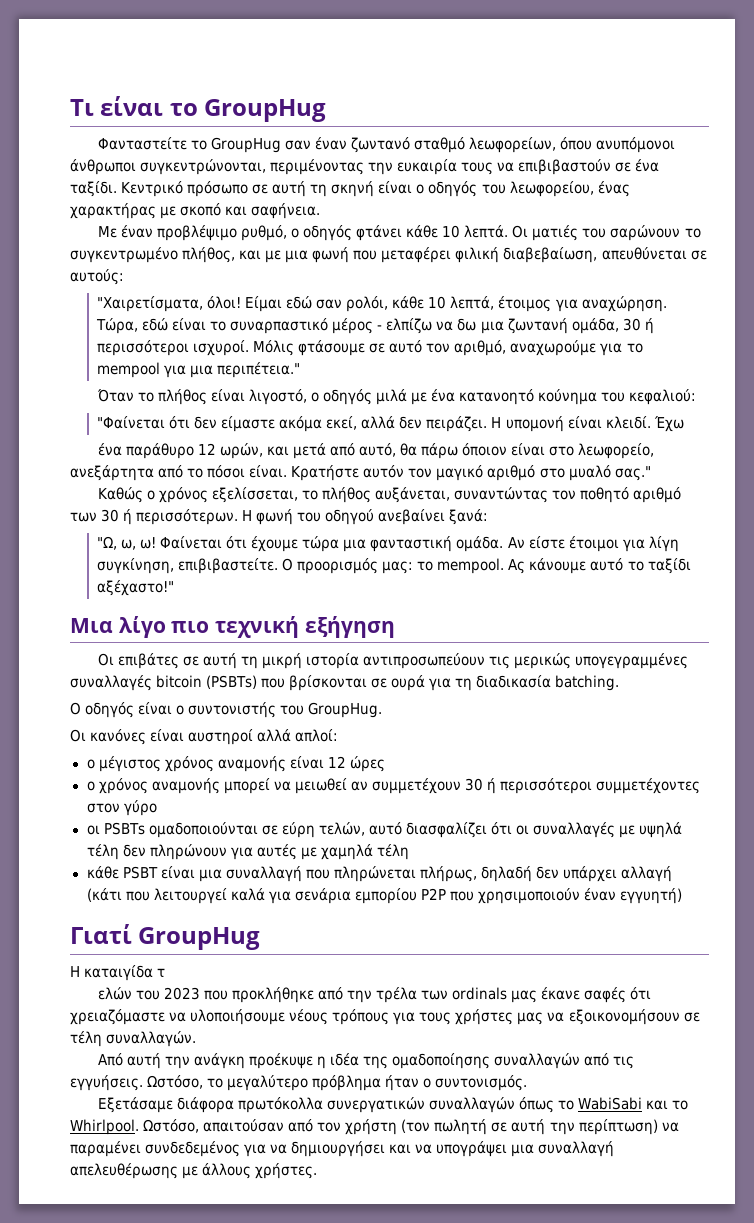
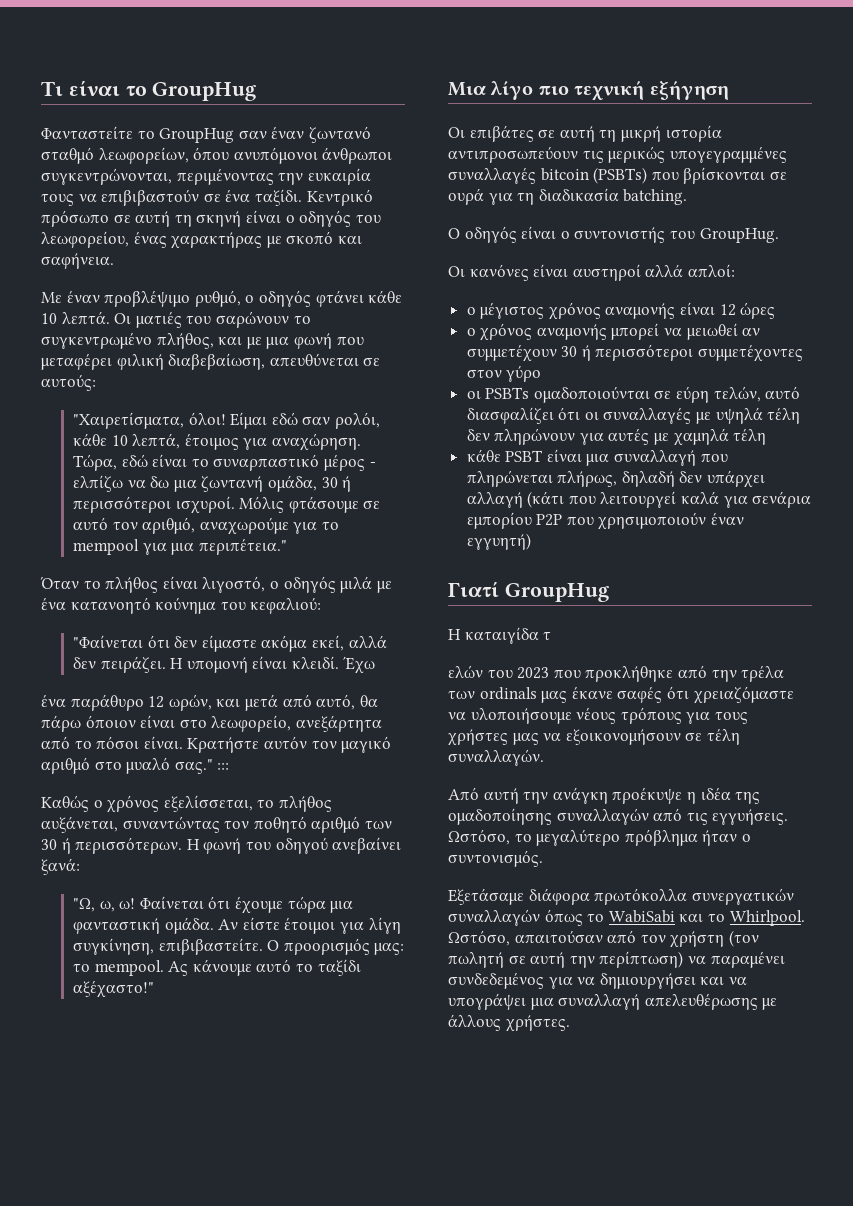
- Κρατήστε αυτόν τον μαγικό αριθμό στο μυαλό σας."
+ Κρατήστε αυτόν τον μαγικό αριθμό στο μυαλό σας." :::

